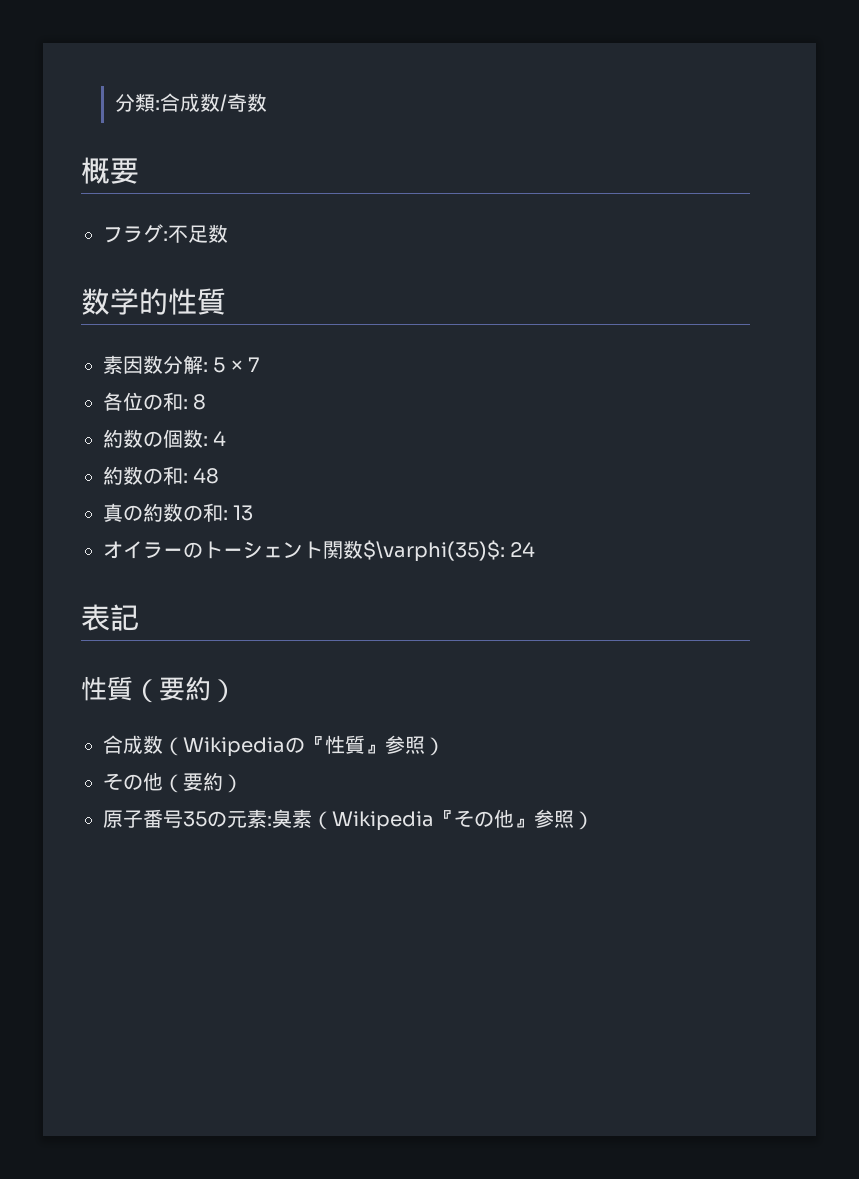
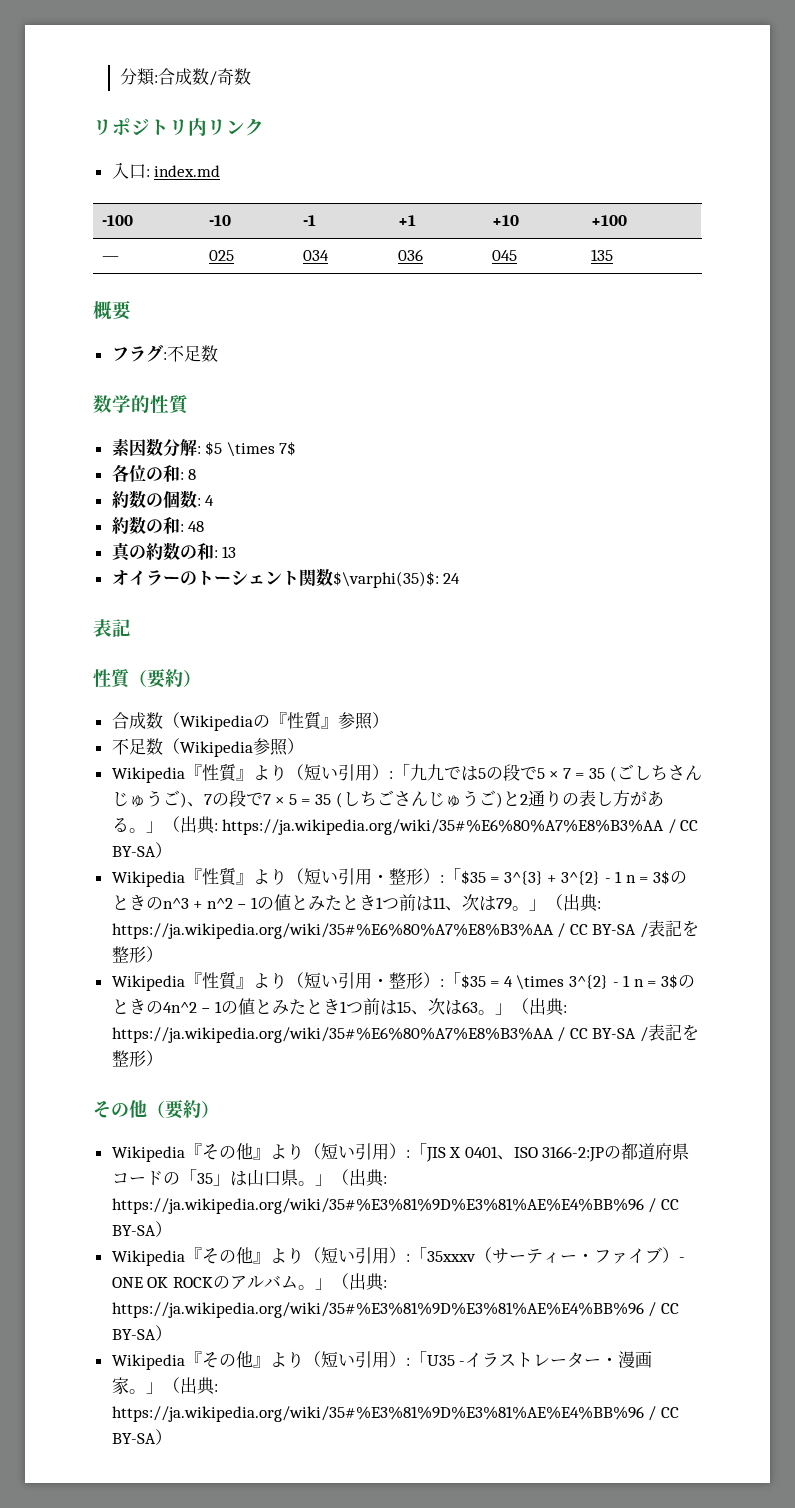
+ リポジトリ内リンク
+ 入口: index.md
+ -100 | -10 | -1 | +1 | +10 | +100
+ — | 025 | 034 | 036 | 045 | 135
- 素因数分解: 5 × 7
+ 素因数分解: $5 \times 7$
+ 不足数（Wikipedia参照）
+ Wikipedia『性質』より（短い引用）:「九九では5の段で5 × 7 = 35 (ごしちさんじゅうご)、7の段で7 × 5 = 35 (しちごさんじゅうご)と2通りの表し方がある。」（出典: https://ja.wikipedia.org/wiki/35#%E6%80%A7%E8%B3%AA / CC BY-SA）
+ Wikipedia『性質』より（短い引用・整形）:「$35 = 3^{3} + 3^{2} - 1 n = 3$のときのn^3 + n^2 − 1の値とみたとき1つ前は11、次は79。」（出典: https://ja.wikipedia.org/wiki/35#%E6%80%A7%E8%B3%AA / CC BY-SA /表記を整形）
+ Wikipedia『性質』より（短い引用・整形）:「$35 = 4 \times 3^{2} - 1 n = 3$のときの4n^2 − 1の値とみたとき1つ前は15、次は63。」（出典: https://ja.wikipedia.org/wiki/35#%E6%80%A7%E8%B3%AA / CC BY-SA /表記を整形）
  その他（要約）
- 原子番号35の元素:臭素（Wikipedia『その他』参照）
+ Wikipedia『その他』より（短い引用）:「JIS X 0401、ISO 3166-2:JPの都道府県コードの「35」は山口県。」（出典: https://ja.wikipedia.org/wiki/35#%E3%81%9D%E3%81%AE%E4%BB%96 / CC BY-SA）
+ Wikipedia『その他』より（短い引用）:「35xxxv（サーティー・ファイブ）- ONE OK ROCKのアルバム。」（出典: https://ja.wikipedia.org/wiki/35#%E3%81%9D%E3%81%AE%E4%BB%96 / CC BY-SA）
+ Wikipedia『その他』より（短い引用）:「U35 -イラストレーター・漫画家。」（出典: https://ja.wikipedia.org/wiki/35#%E3%81%9D%E3%81%AE%E4%BB%96 / CC BY-SA）

